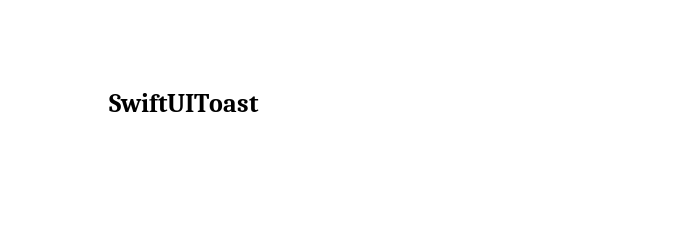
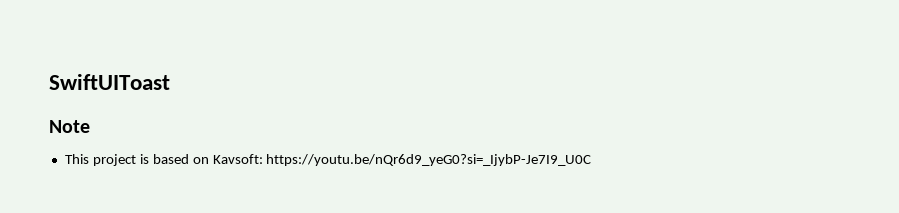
+ Note
+ This project is based on Kavsoft: https://youtu.be/nQr6d9_yeG0?si=_IjybP-Je7I9_U0C

